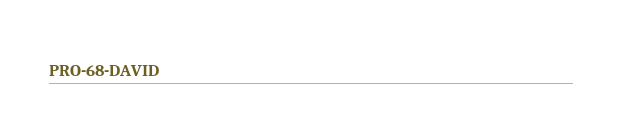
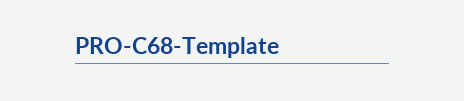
- PRO-68-DAVID
+ PRO-C68-Template

